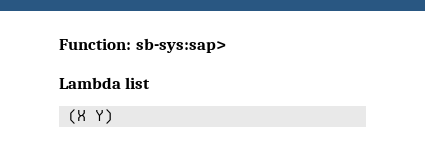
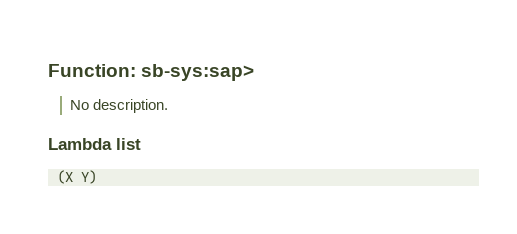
+ No description.

